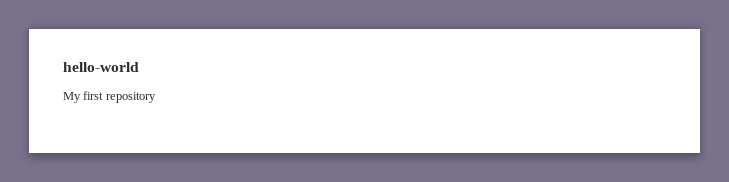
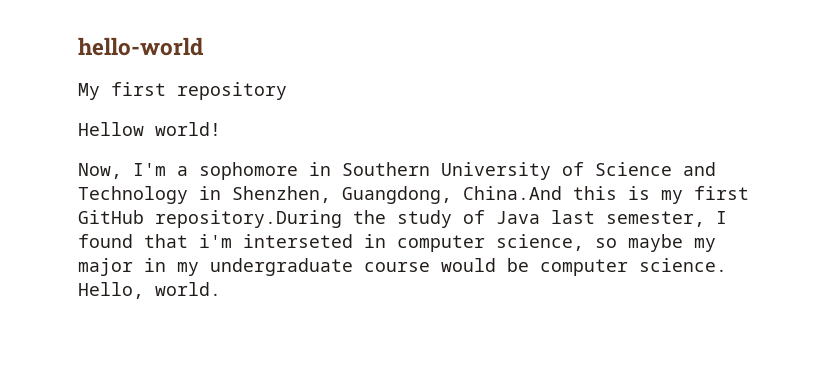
+ Hellow world!
+ Now, I'm a sophomore in Southern University of Science and Technology in Shenzhen, Guangdong, China.And this is my first GitHub repository.During the study of Java last semester, I found that i'm interseted in computer science, so maybe my major in my undergraduate course would be computer science. Hello, world.

